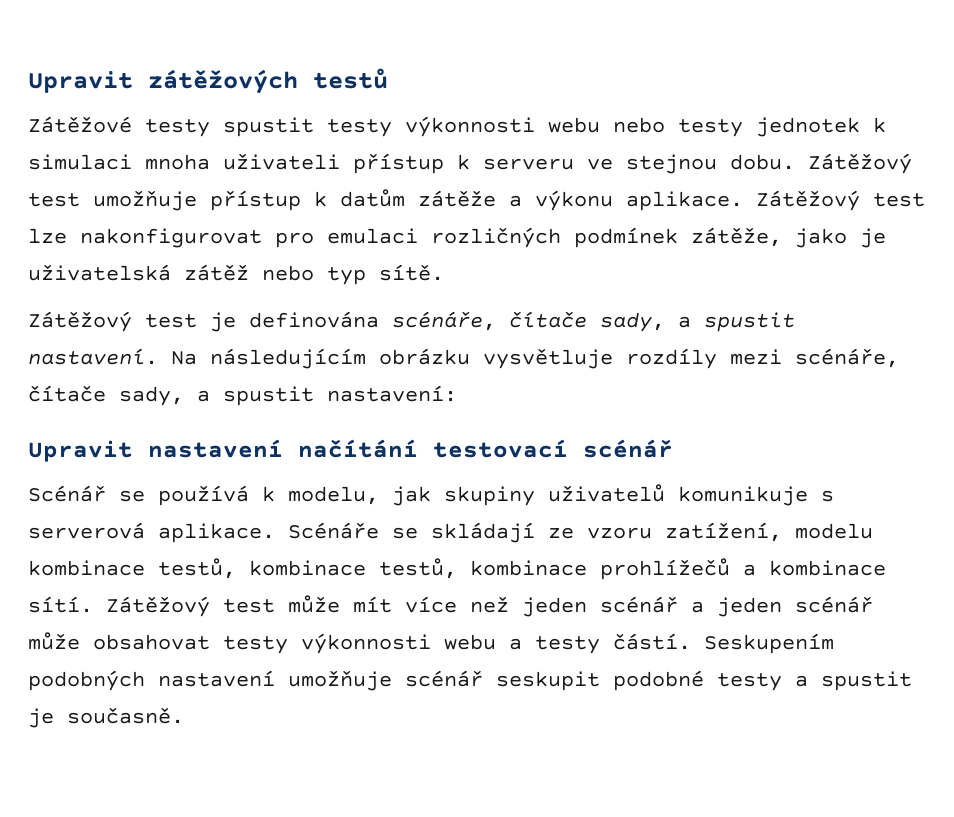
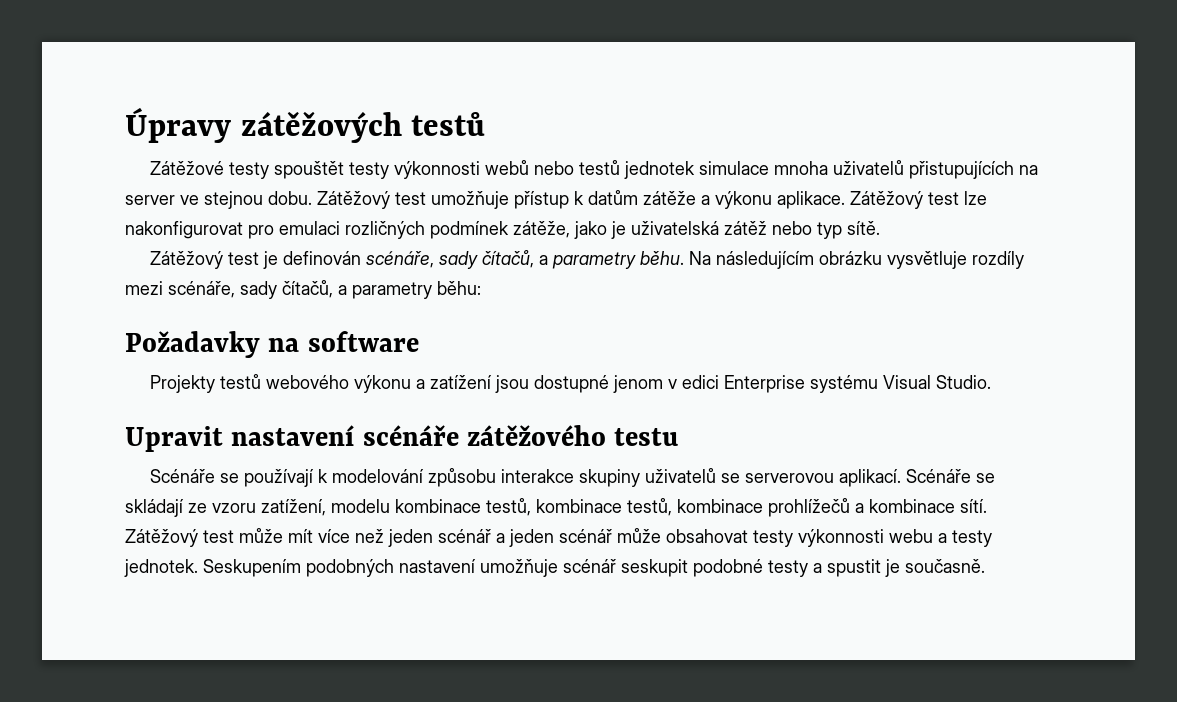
- Upravit zátěžových testů
+ Úpravy zátěžových testů
- Zátěžové testy spustit testy výkonnosti webu nebo testy jednotek k simulaci mnoha uživateli přístup k serveru ve stejnou dobu.
+ Zátěžové testy spouštět testy výkonnosti webů nebo testů jednotek simulace mnoha uživatelů přistupujících na server ve stejnou dobu.
- Zátěžový test je definována scénáře, čítače sady, a spustit nastavení.
+ Zátěžový test je definován scénáře, sady čítačů, a parametry běhu.
- Na následujícím obrázku vysvětluje rozdíly mezi scénáře, čítače sady, a spustit nastavení:
- Upravit nastavení načítání testovací scénář
- Scénář se používá k modelu, jak skupiny uživatelů komunikuje s serverová aplikace.
+ Na následujícím obrázku vysvětluje rozdíly mezi scénáře, sady čítačů, a parametry běhu:
+ Požadavky na software
+ Projekty testů webového výkonu a zatížení jsou dostupné jenom v edici Enterprise systému Visual Studio.
+ Upravit nastavení scénáře zátěžového testu
+ Scénáře se používají k modelování způsobu interakce skupiny uživatelů se serverovou aplikací.
- Zátěžový test může mít více než jeden scénář a jeden scénář může obsahovat testy výkonnosti webu a testy částí.
+ Zátěžový test může mít více než jeden scénář a jeden scénář může obsahovat testy výkonnosti webu a testy jednotek.

